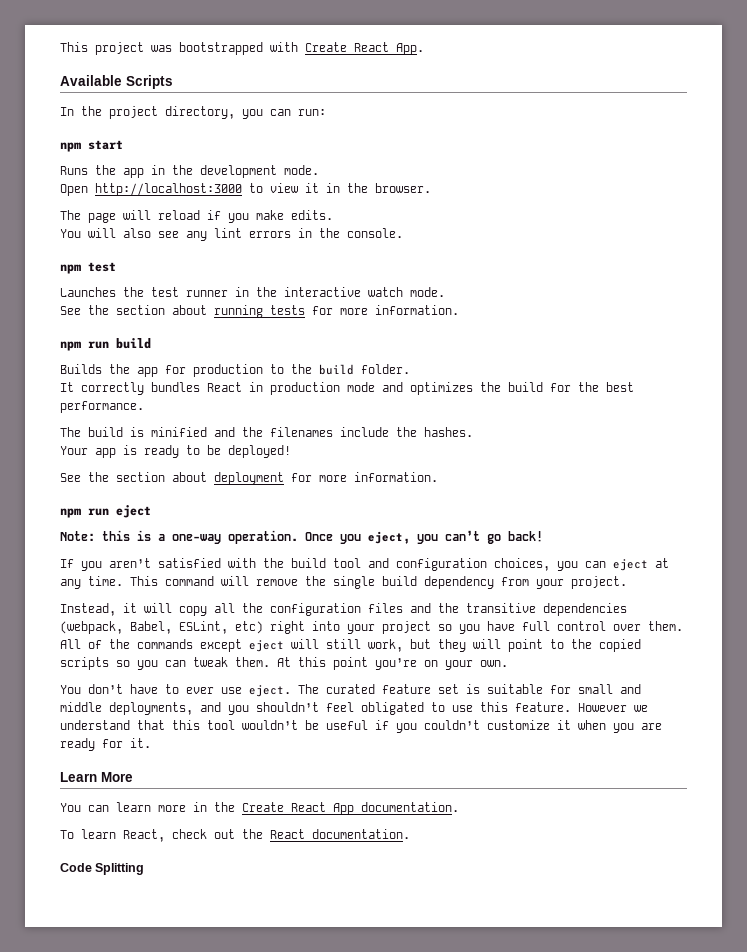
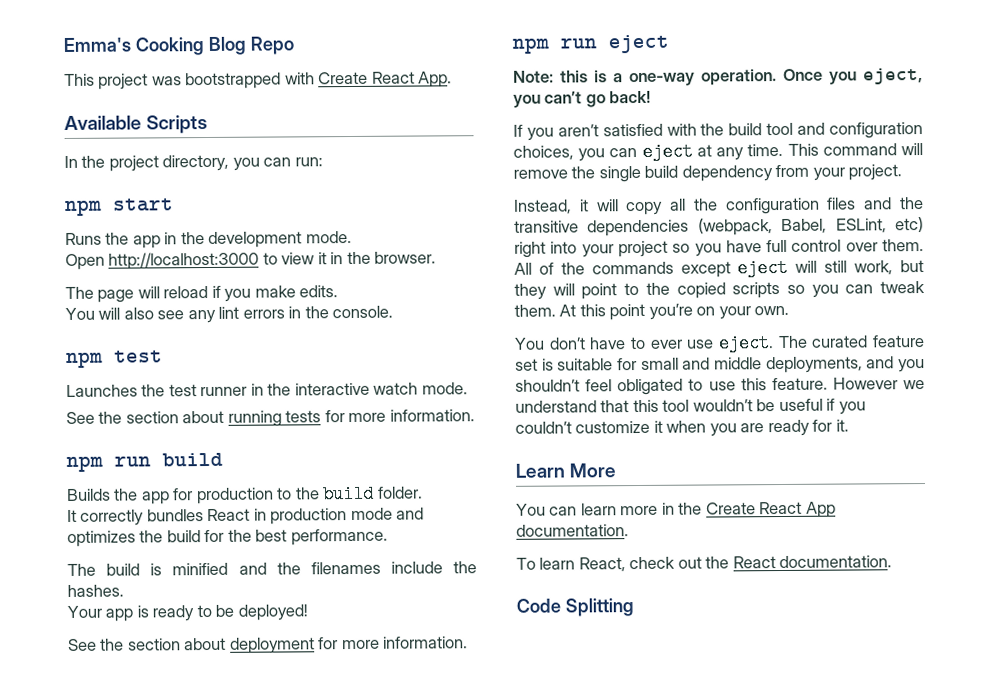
+ Emma's Cooking Blog Repo

